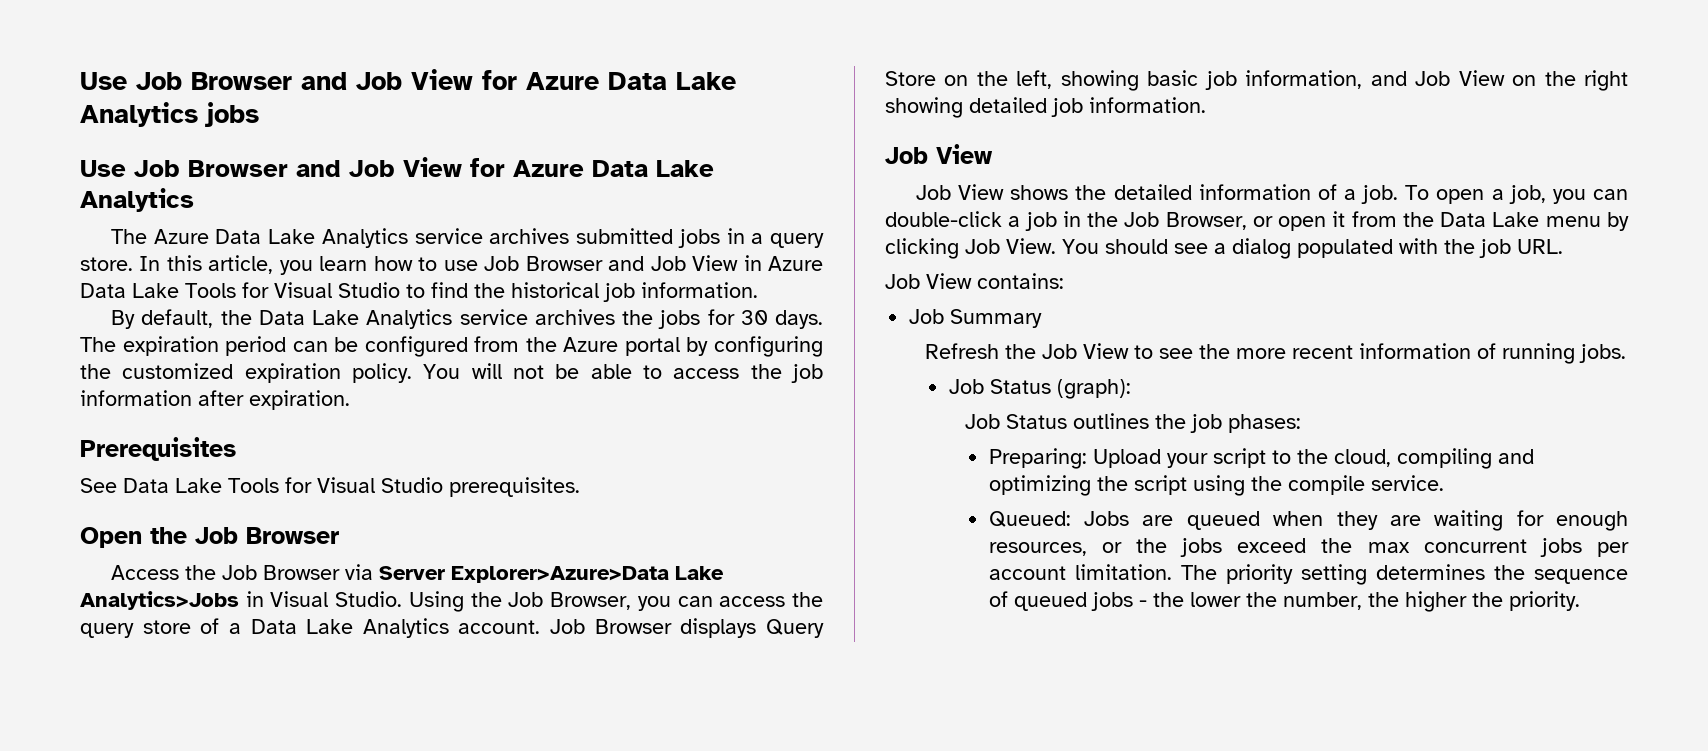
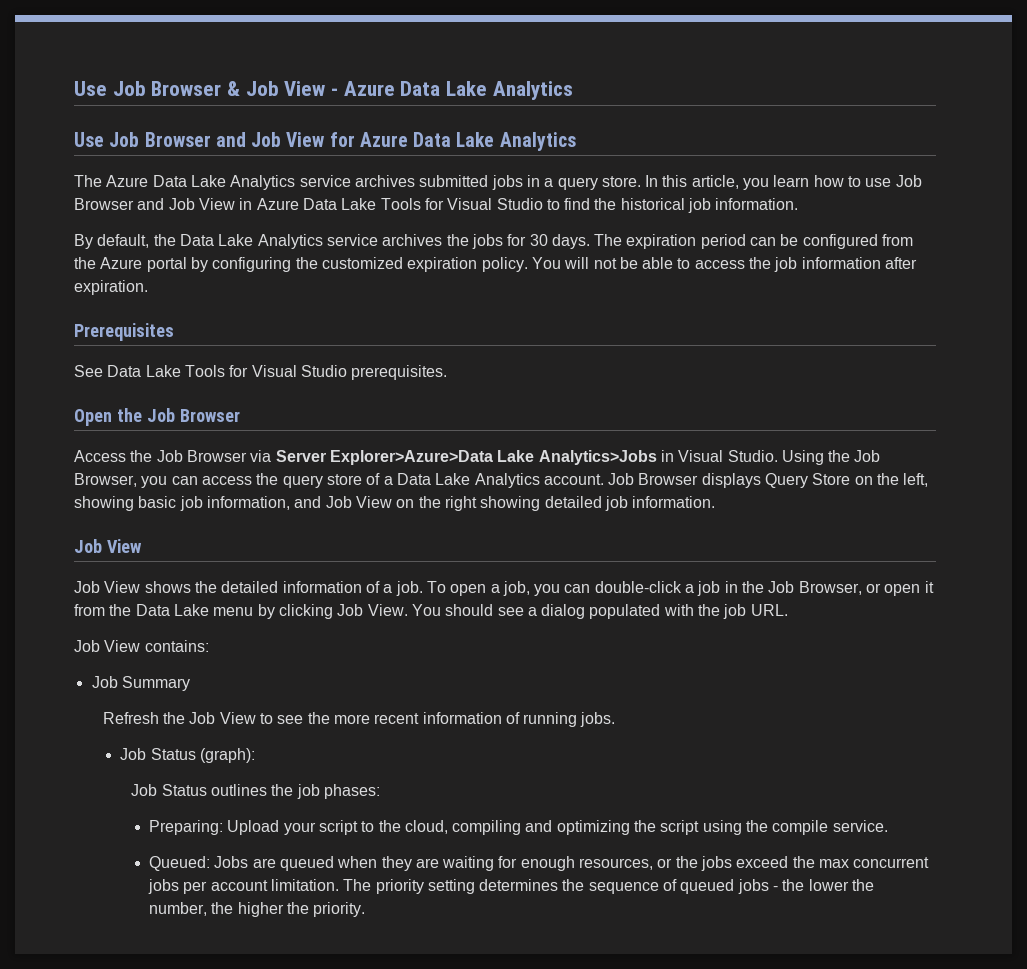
- Use Job Browser and Job View for Azure Data Lake Analytics jobs
+ Use Job Browser & Job View - Azure Data Lake Analytics

